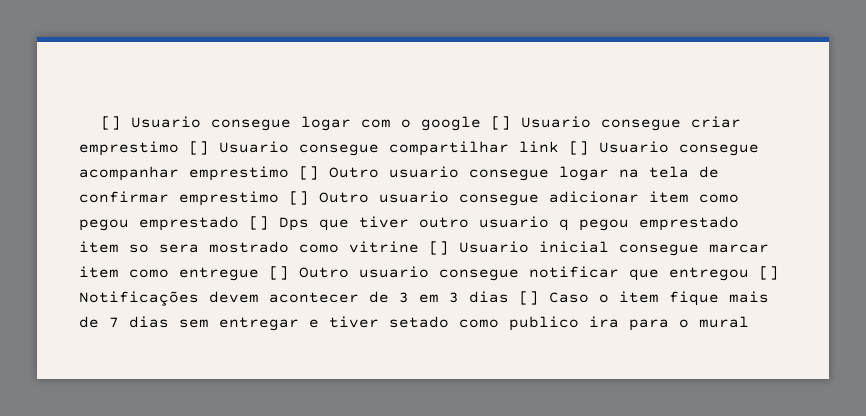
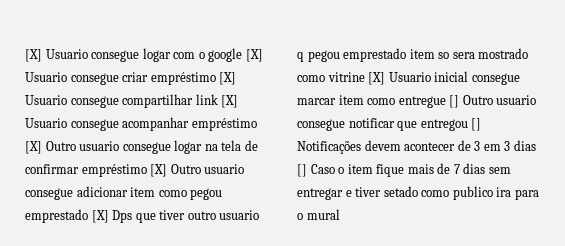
- [] Usuario consegue logar com o google [] Usuario consegue criar emprestimo [] Usuario consegue compartilhar link [] Usuario consegue acompanhar emprestimo [] Outro usuario consegue logar na tela de confirmar emprestimo [] Outro usuario consegue adicionar item como pegou emprestado [] Dps que tiver outro usuario q pegou emprestado item so sera mostrado como vitrine [] Usuario inicial consegue marcar item como entregue [] Outro usuario consegue notificar que entregou [] Notificações devem acontecer de 3 em 3 dias [] Caso o item fique mais de 7 dias sem entregar e tiver setado como publico ira para o mural
+ [X] Usuario consegue logar com o google [X] Usuario consegue criar empréstimo [X] Usuario consegue compartilhar link [X] Usuario consegue acompanhar empréstimo [X] Outro usuario consegue logar na tela de confirmar empréstimo [X] Outro usuario consegue adicionar item como pegou emprestado [X] Dps que tiver outro usuario q pegou emprestado item so sera mostrado como vitrine [X] Usuario inicial consegue marcar item como entregue [] Outro usuario consegue notificar que entregou [] Notificações devem acontecer de 3 em 3 dias [] Caso o item fique mais de 7 dias sem entregar e tiver setado como publico ira para o mural

